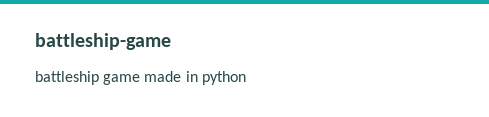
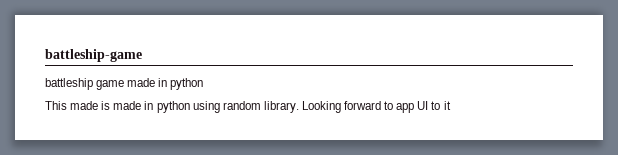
+ This made is made in python using random library. Looking forward to app UI to it

